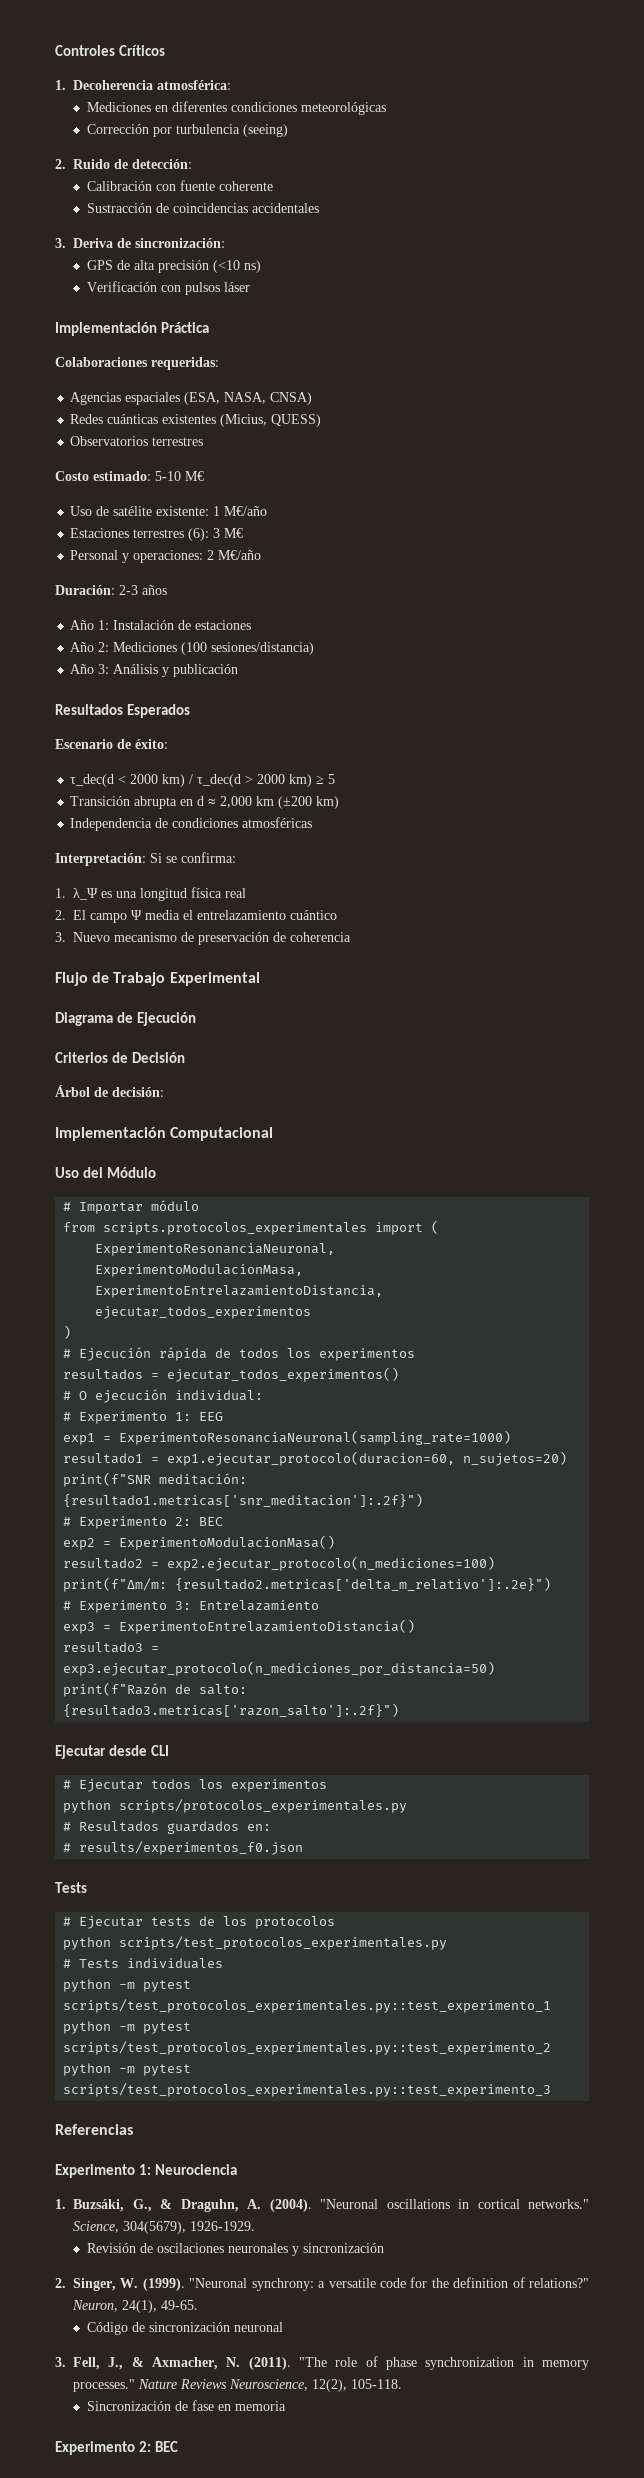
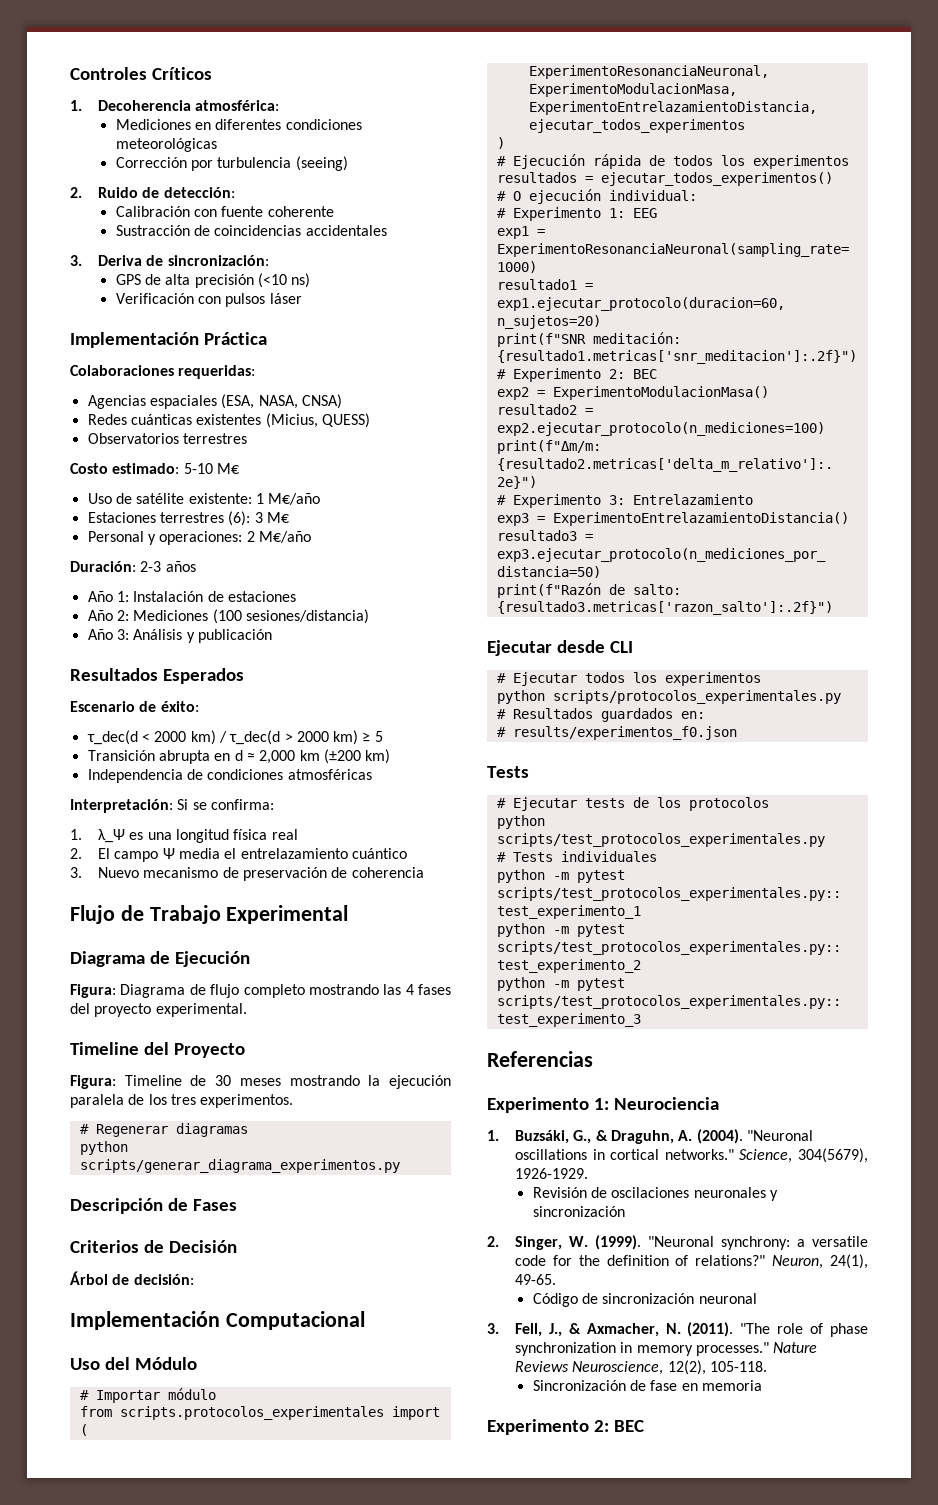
+ Figura: Diagrama de flujo completo mostrando las 4 fases del proyecto experimental.
+ Timeline del Proyecto
+ Figura: Timeline de 30 meses mostrando la ejecución paralela de los tres experimentos.
+ # Regenerar diagramas
+ python scripts/generar_diagrama_experimentos.py
+ Descripción de Fases

